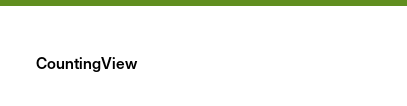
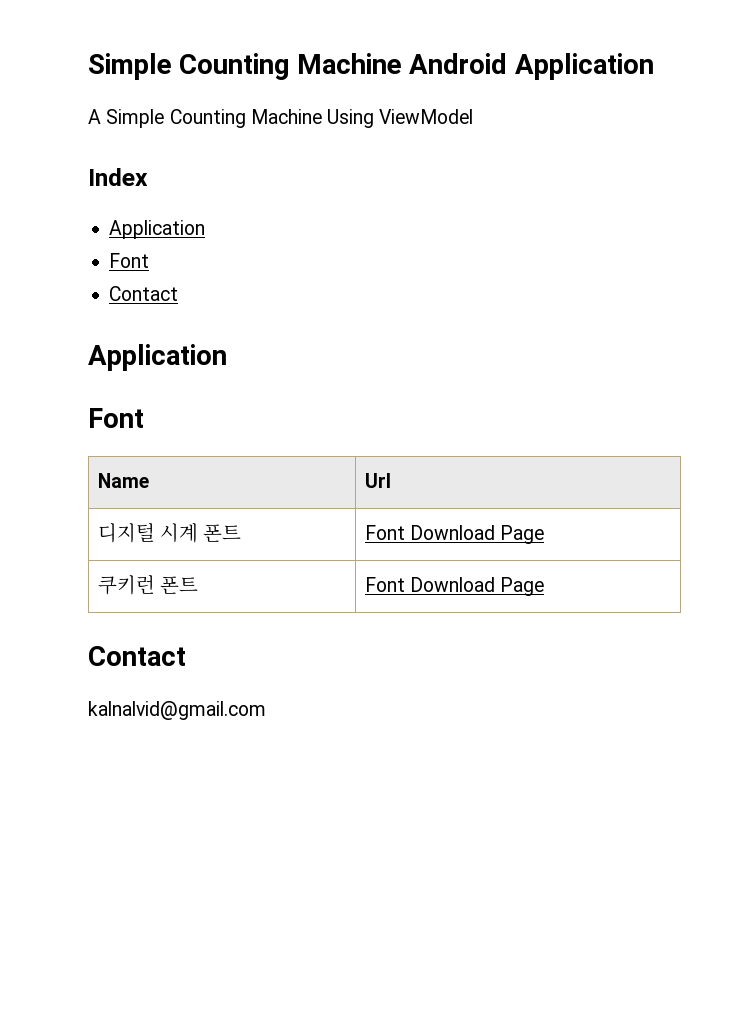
- CountingView
+ Simple Counting Machine Android Application
+ A Simple Counting Machine Using ViewModel
+ Index
+ Application
+ Font
+ Contact
+ Application
+ Font
+ Name | Url
+ 디지털 시계 폰트 | Font Download Page
+ 쿠키런 폰트 | Font Download Page
+ Contact
+ kalnalvid@gmail.com

